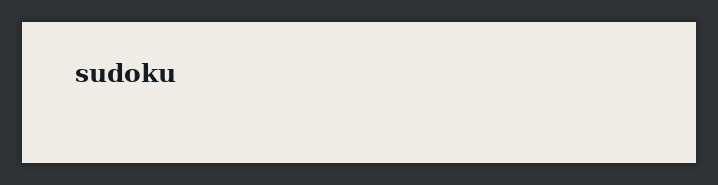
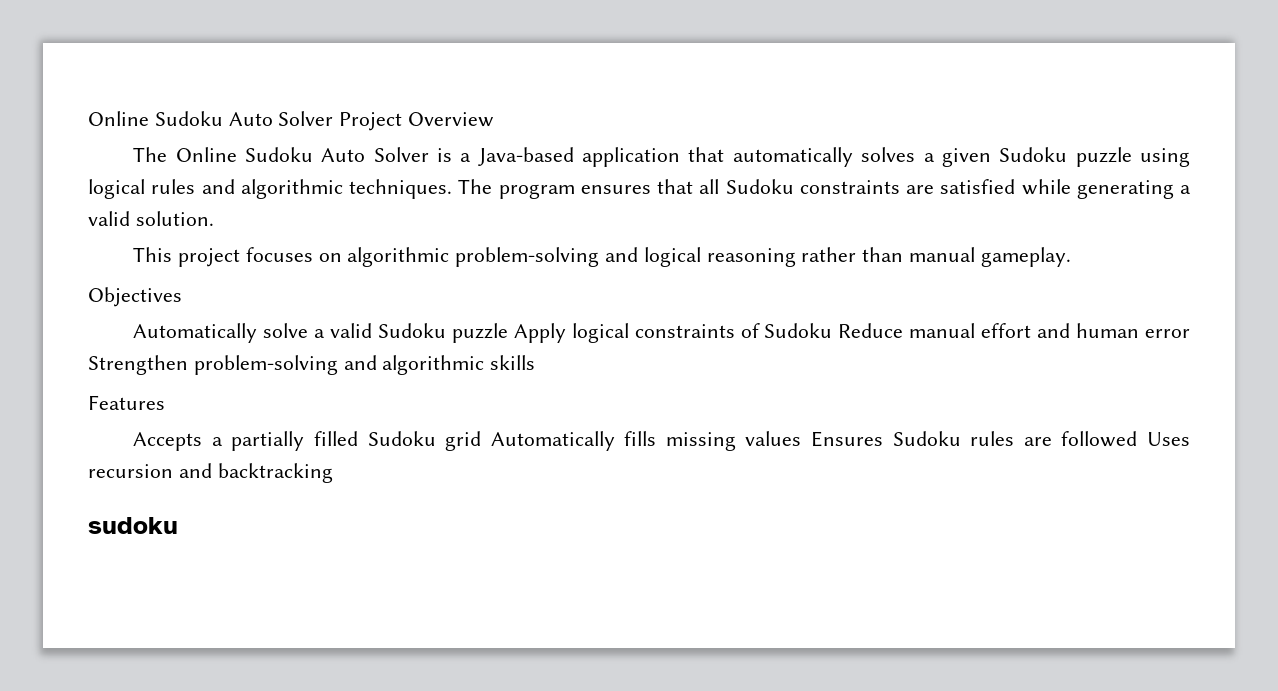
+ Online Sudoku Auto Solver Project Overview
+ The Online Sudoku Auto Solver is a Java-based application that automatically solves a given Sudoku puzzle using logical rules and algorithmic techniques. The program ensures that all Sudoku constraints are satisfied while generating a valid solution.
+ This project focuses on algorithmic problem-solving and logical reasoning rather than manual gameplay.
+ Objectives
+ Automatically solve a valid Sudoku puzzle Apply logical constraints of Sudoku Reduce manual effort and human error Strengthen problem-solving and algorithmic skills
+ Features
+ Accepts a partially filled Sudoku grid Automatically fills missing values Ensures Sudoku rules are followed Uses recursion and backtracking

